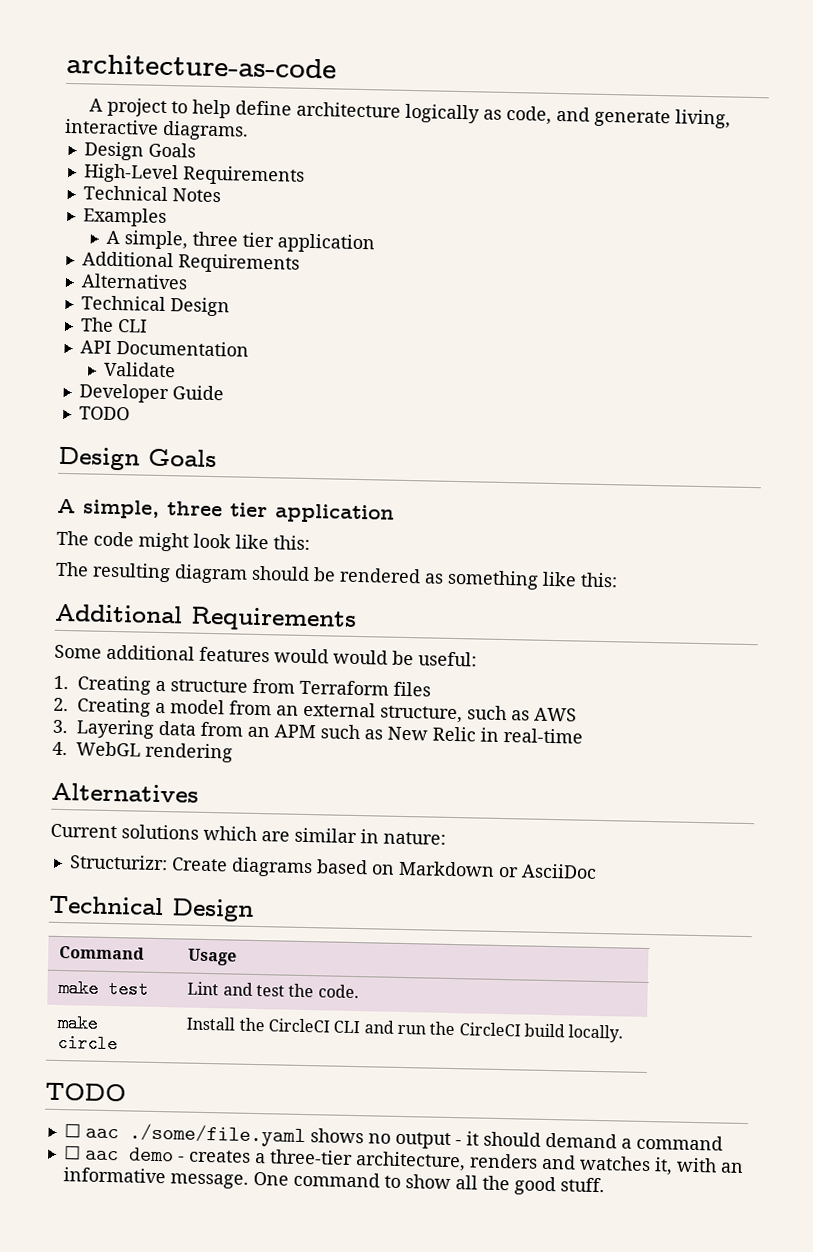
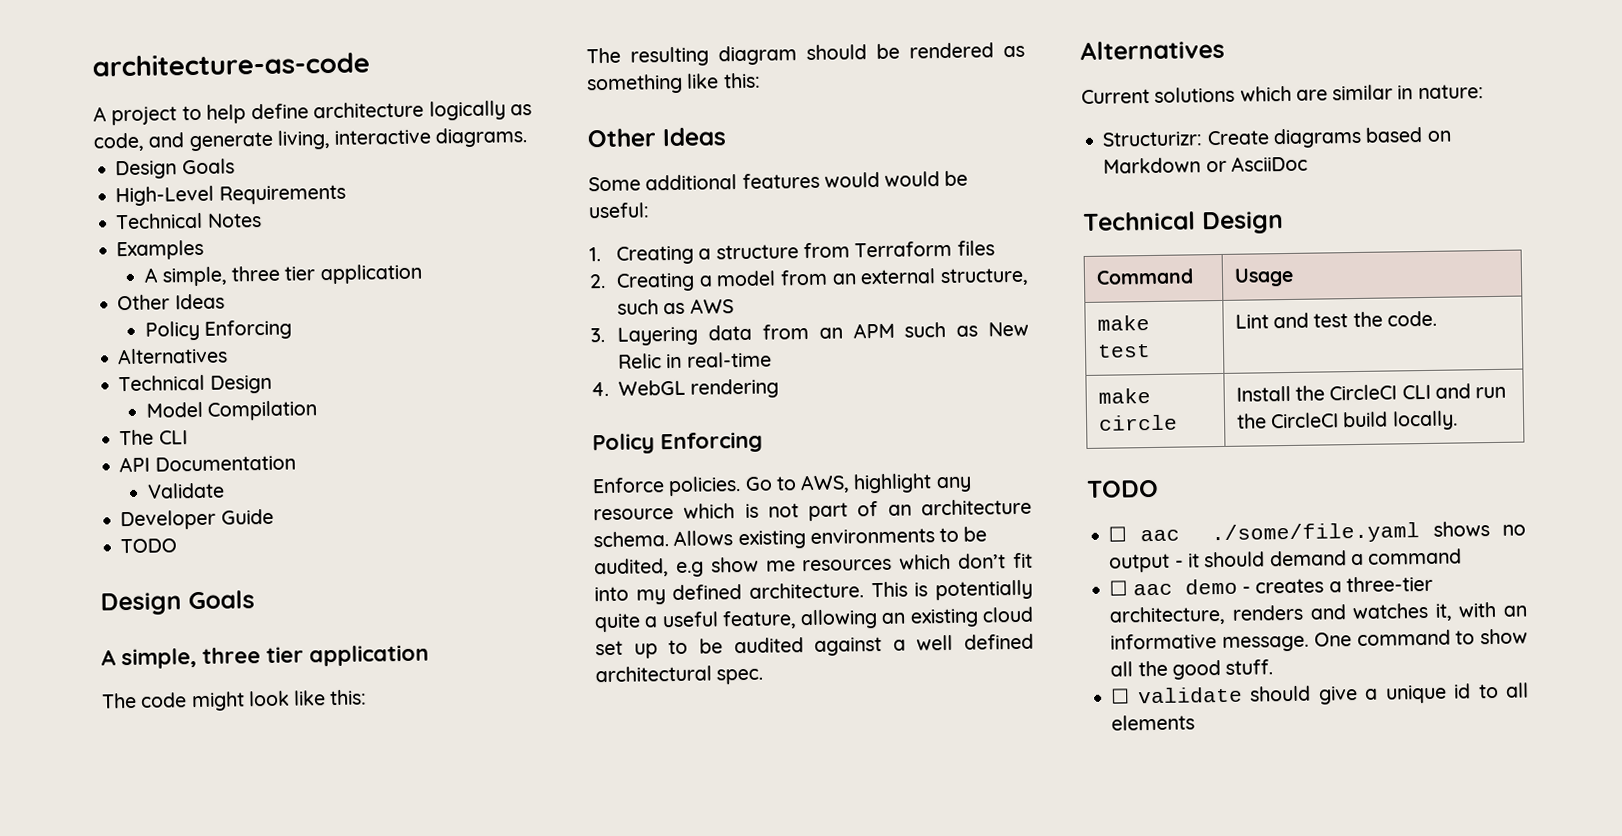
  Examples
  A simple, three tier application
- Additional Requirements
+ Other Ideas
+ Policy Enforcing
+ Model Compilation
  The resulting diagram should be rendered as something like this:
- Additional Requirements
+ Other Ideas
  4. WebGL rendering
+ Policy Enforcing
+ Enforce policies. Go to AWS, highlight any resource which is not part of an architecture schema. Allows existing environments to be audited, e.g show me resources which don’t fit into my defined architecture. This is potentially quite a useful feature, allowing an existing cloud set up to be audited against a well defined architectural spec.
+ ☐ validate should give a unique id to all elements

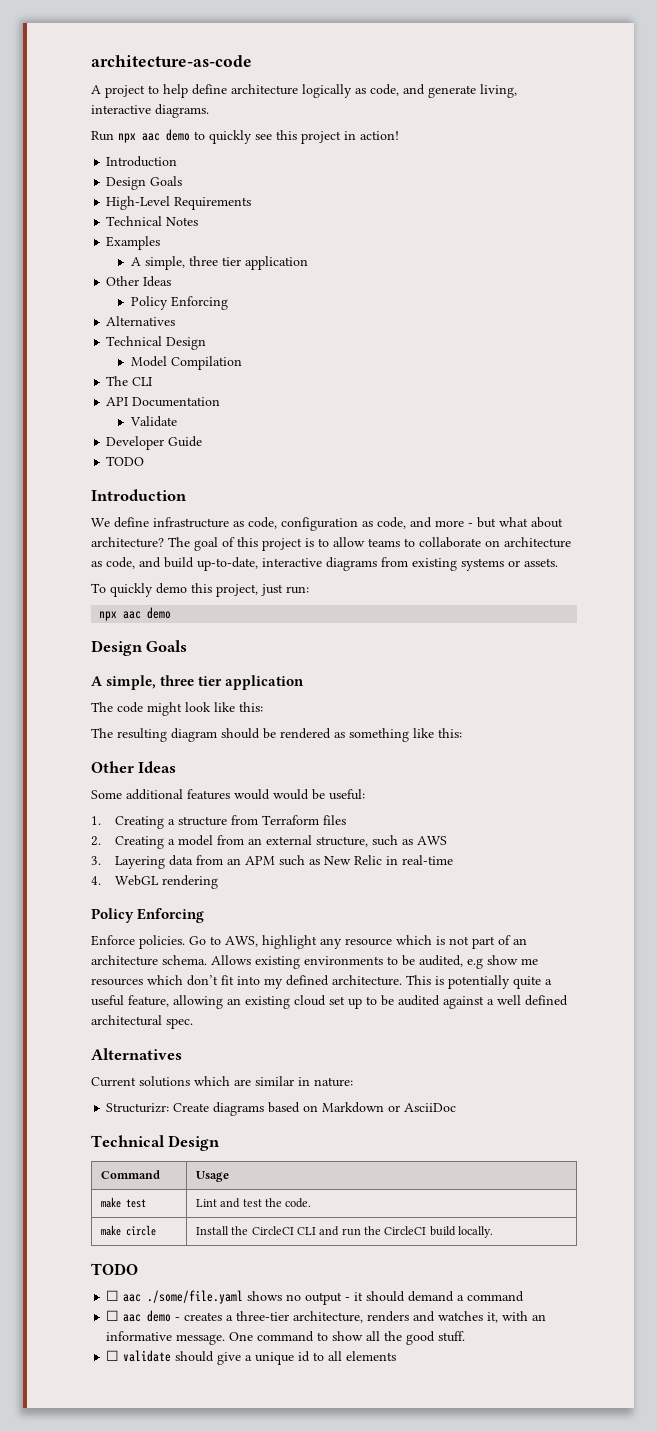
+ Run npx aac demo to quickly see this project in action!
+ Introduction
  Developer Guide
  TODO
+ Introduction
+ We define infrastructure as code, configuration as code, and more - but what about architecture? The goal of this project is to allow teams to collaborate on architecture as code, and build up-to-date, interactive diagrams from existing systems or assets.
+ To quickly demo this project, just run:
+ npx aac demo

